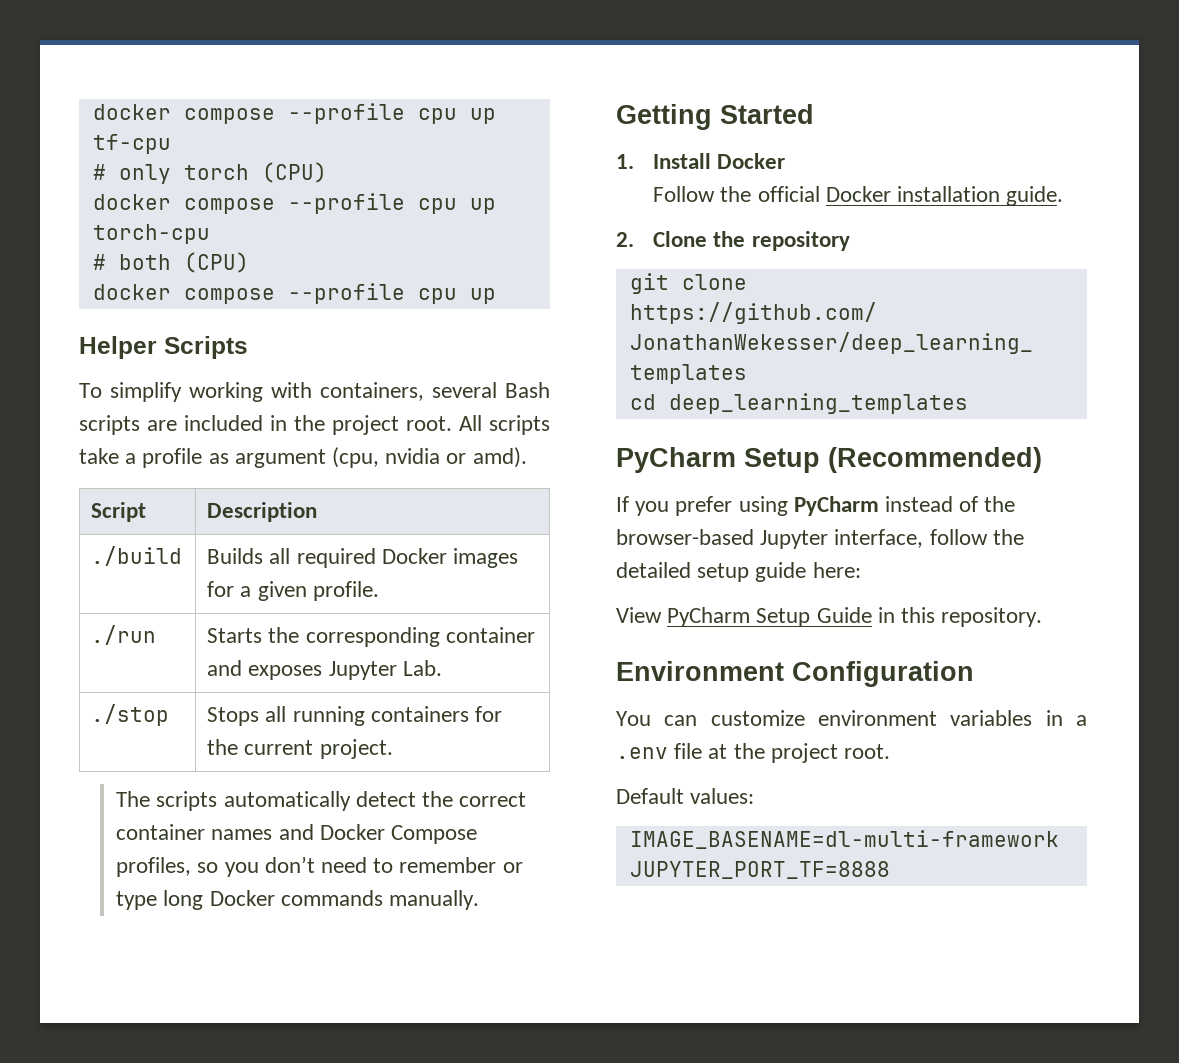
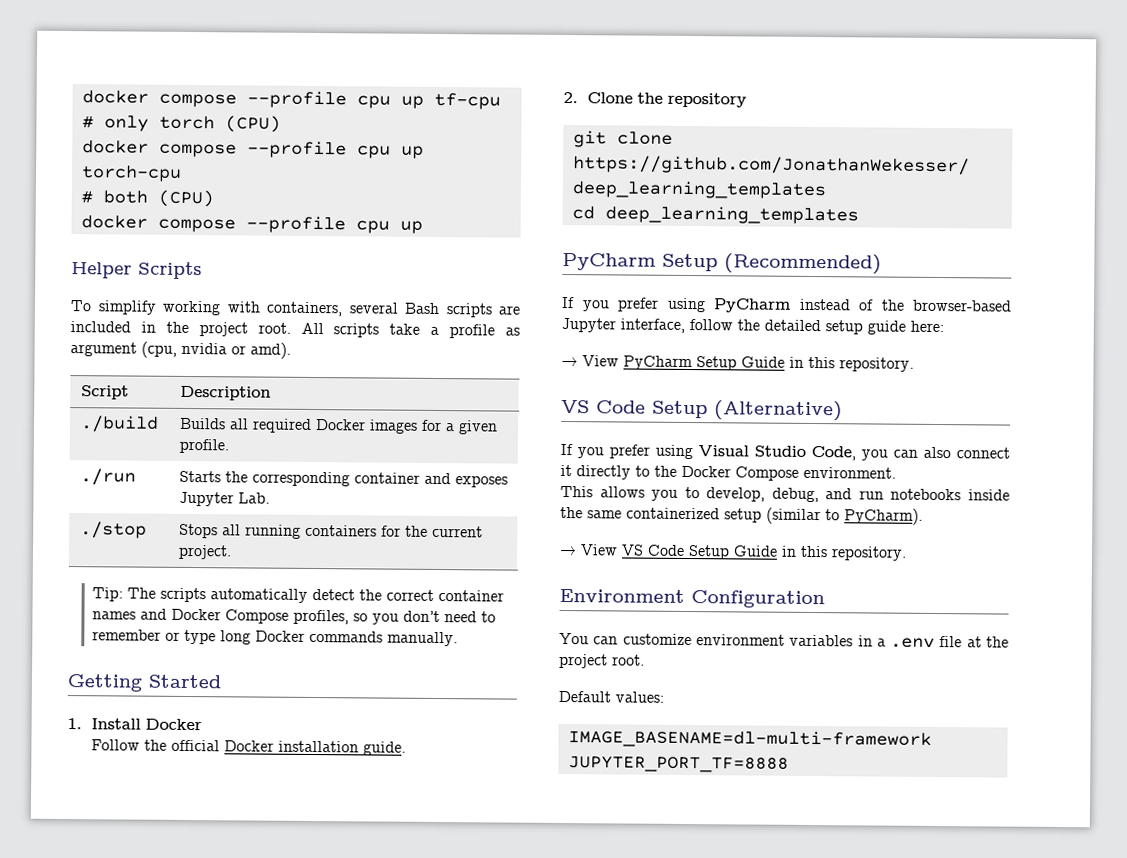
- The scripts automatically detect the correct container names and Docker Compose profiles, so you don’t need to remember or type long Docker commands manually.
+ Tip: The scripts automatically detect the correct container names and Docker Compose profiles, so you don’t need to remember or type long Docker commands manually.
- View PyCharm Setup Guide in this repository.
+ → View PyCharm Setup Guide in this repository.
+ VS Code Setup (Alternative)
+ If you prefer using Visual Studio Code, you can also connect it directly to the Docker Compose environment.
+ This allows you to develop, debug, and run notebooks inside the same containerized setup (similar to PyCharm).
+ → View VS Code Setup Guide in this repository.

